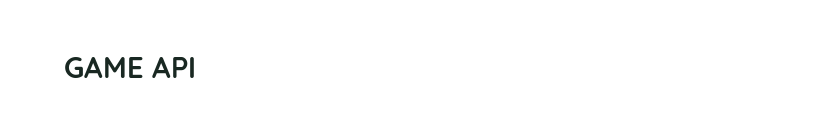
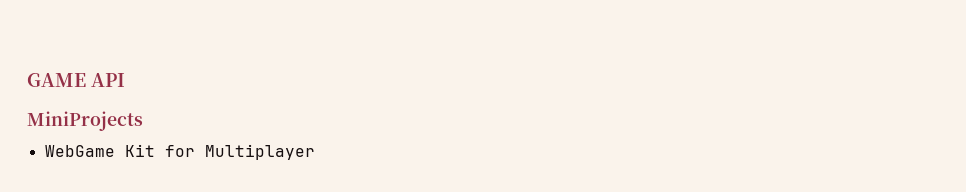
+ MiniProjects
+ WebGame Kit for Multiplayer

